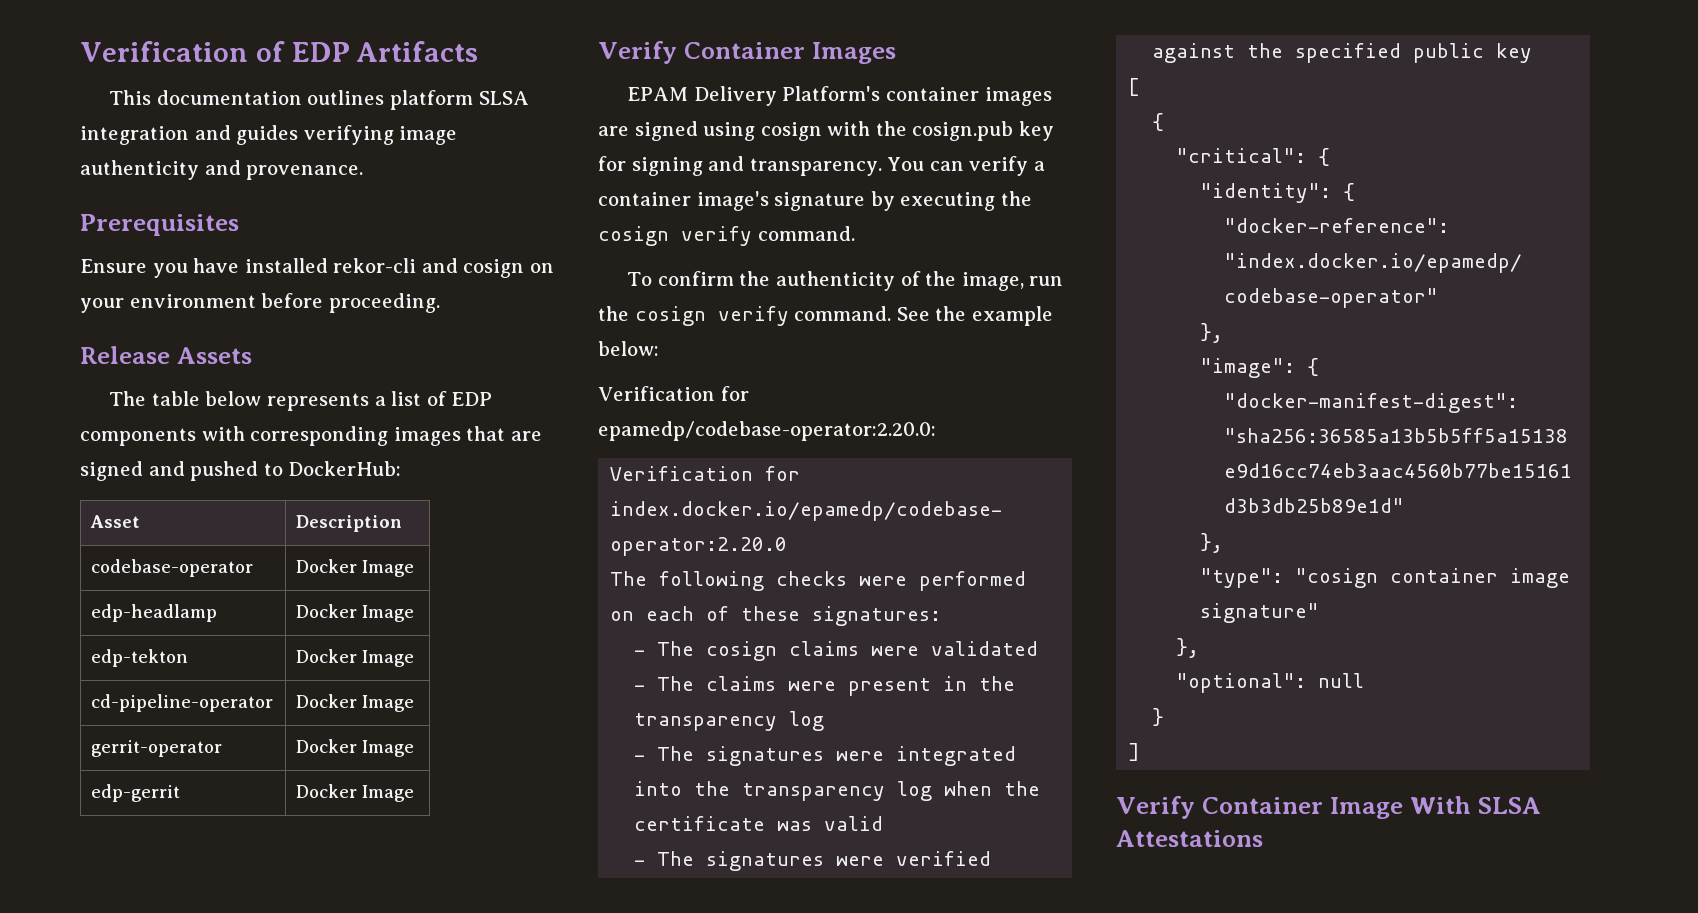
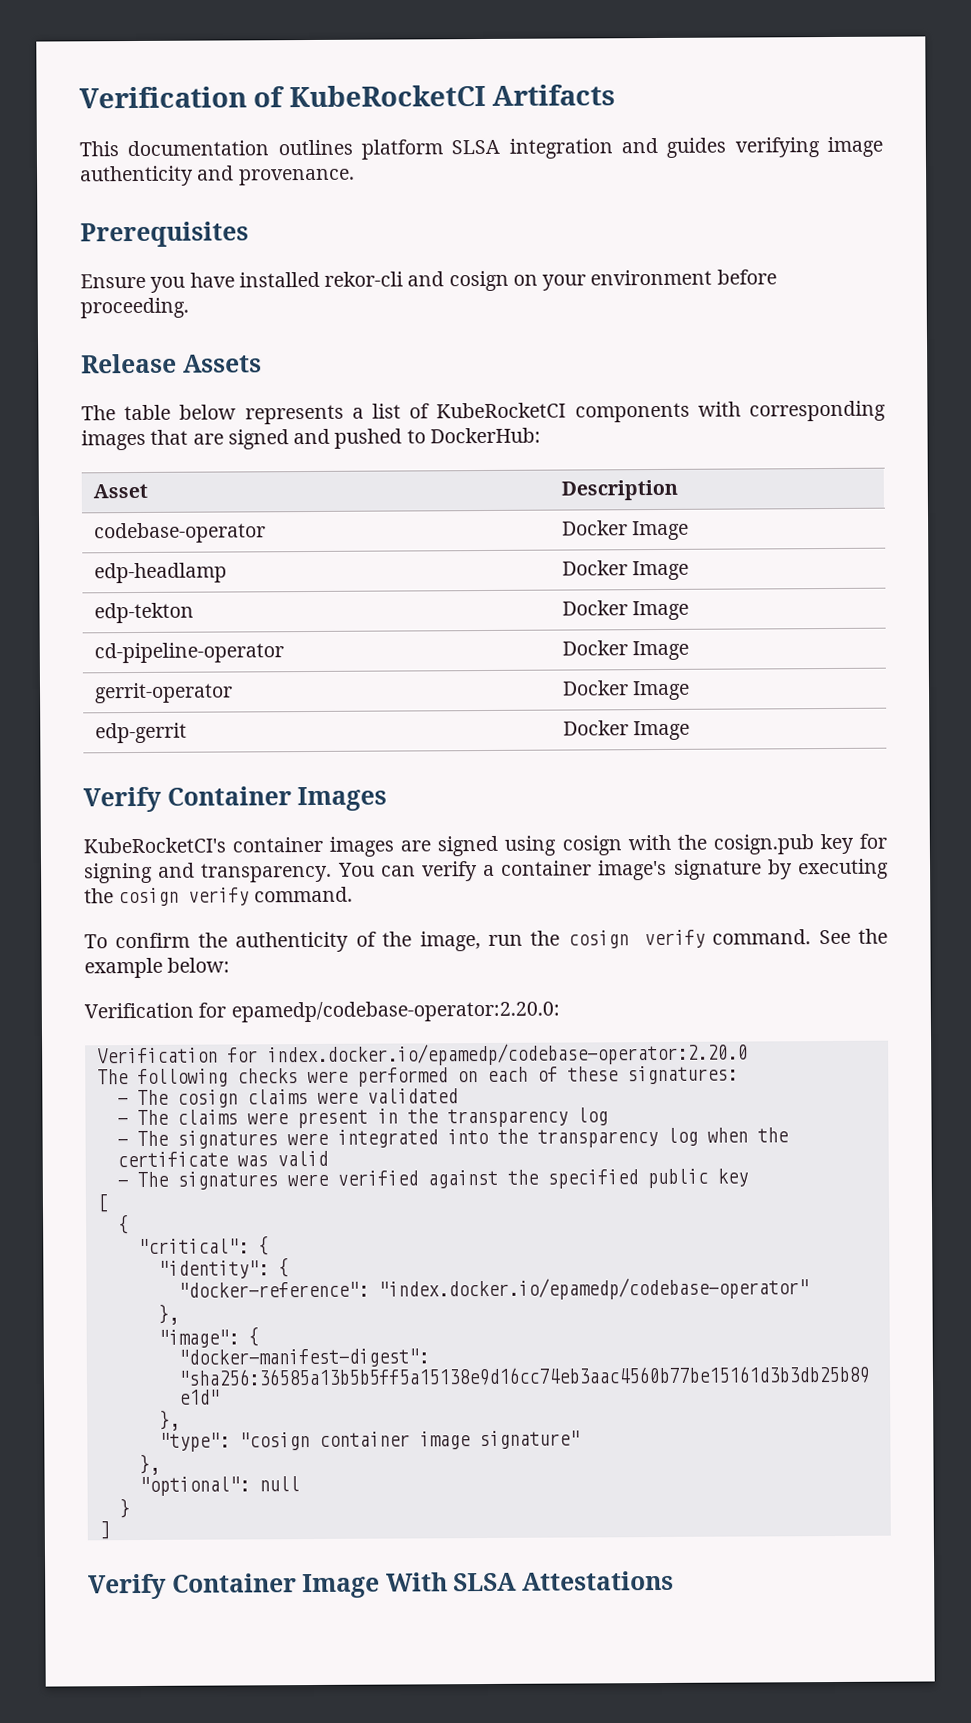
- Verification of EDP Artifacts
+ Verification of KubeRocketCI Artifacts
- The table below represents a list of EDP components with corresponding images that are signed and pushed to DockerHub:
+ The table below represents a list of KubeRocketCI components with corresponding images that are signed and pushed to DockerHub:
- EPAM Delivery Platform's container images are signed using cosign with the cosign.pub key for signing and transparency.
+ KubeRocketCI's container images are signed using cosign with the cosign.pub key for signing and transparency.

